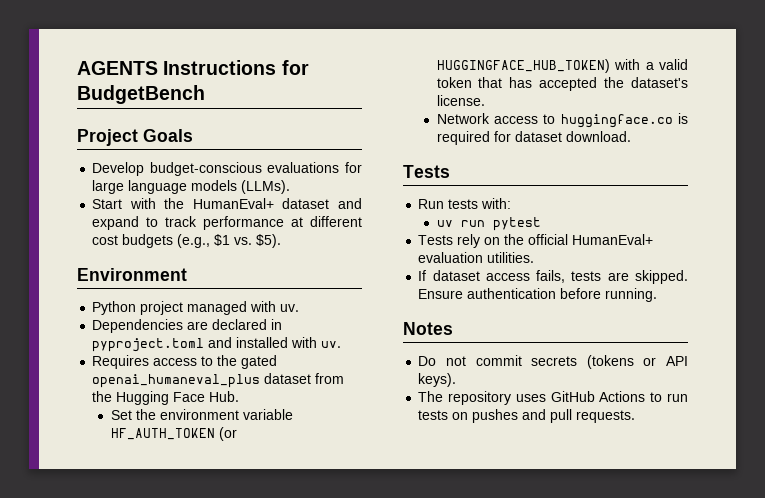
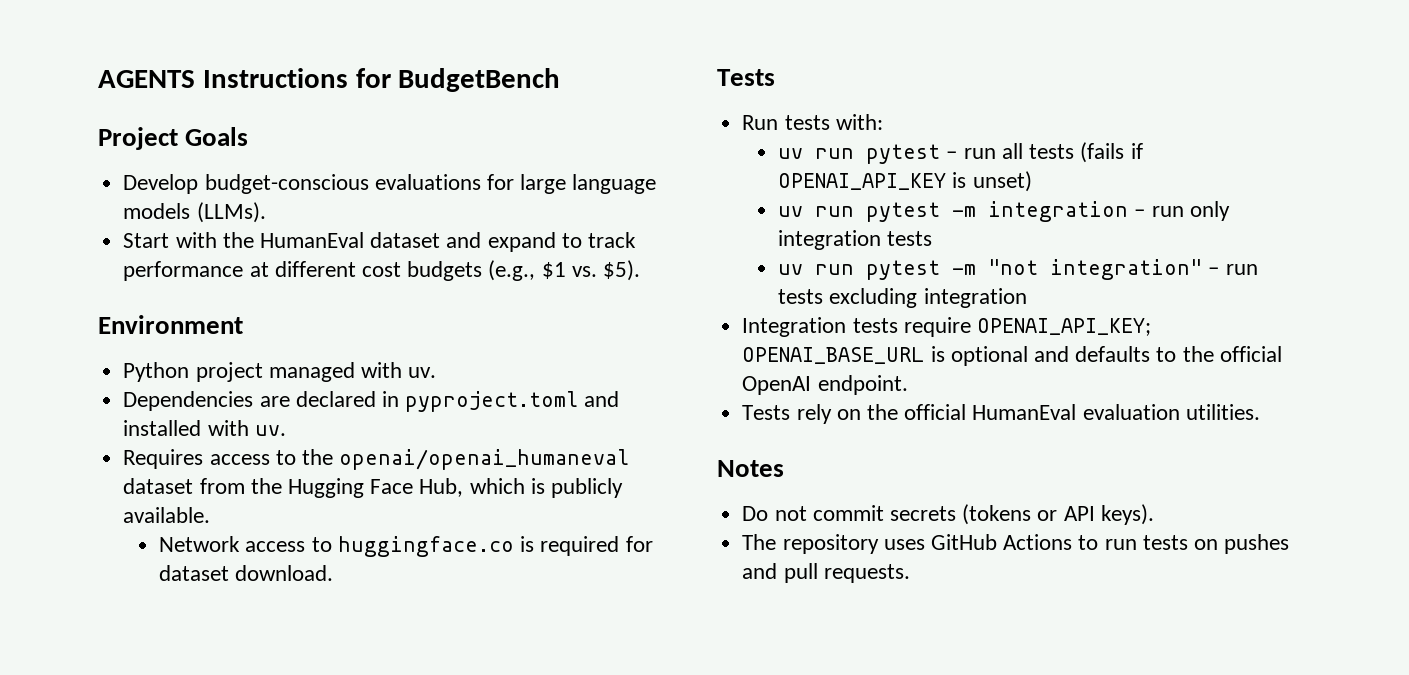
- Start with the HumanEval+ dataset and expand to track performance at different cost budgets (e.g., $1 vs. $5).
+ Start with the HumanEval dataset and expand to track performance at different cost budgets (e.g., $1 vs. $5).
- Requires access to the gated openai_humaneval_plus dataset from the Hugging Face Hub.
- Set the environment variable HF_AUTH_TOKEN (or HUGGINGFACE_HUB_TOKEN) with a valid token that has accepted the dataset's license.
+ Requires access to the openai/openai_humaneval dataset from the Hugging Face Hub, which is publicly available.
- uv run pytest
+ uv run pytest – run all tests (fails if OPENAI_API_KEY is unset)
+ uv run pytest -m integration – run only integration tests
+ uv run pytest -m "not integration" – run tests excluding integration
+ Integration tests require OPENAI_API_KEY; OPENAI_BASE_URL is optional and defaults to the official OpenAI endpoint.
- Tests rely on the official HumanEval+ evaluation utilities.
+ Tests rely on the official HumanEval evaluation utilities.
- If dataset access fails, tests are skipped. Ensure authentication before running.

